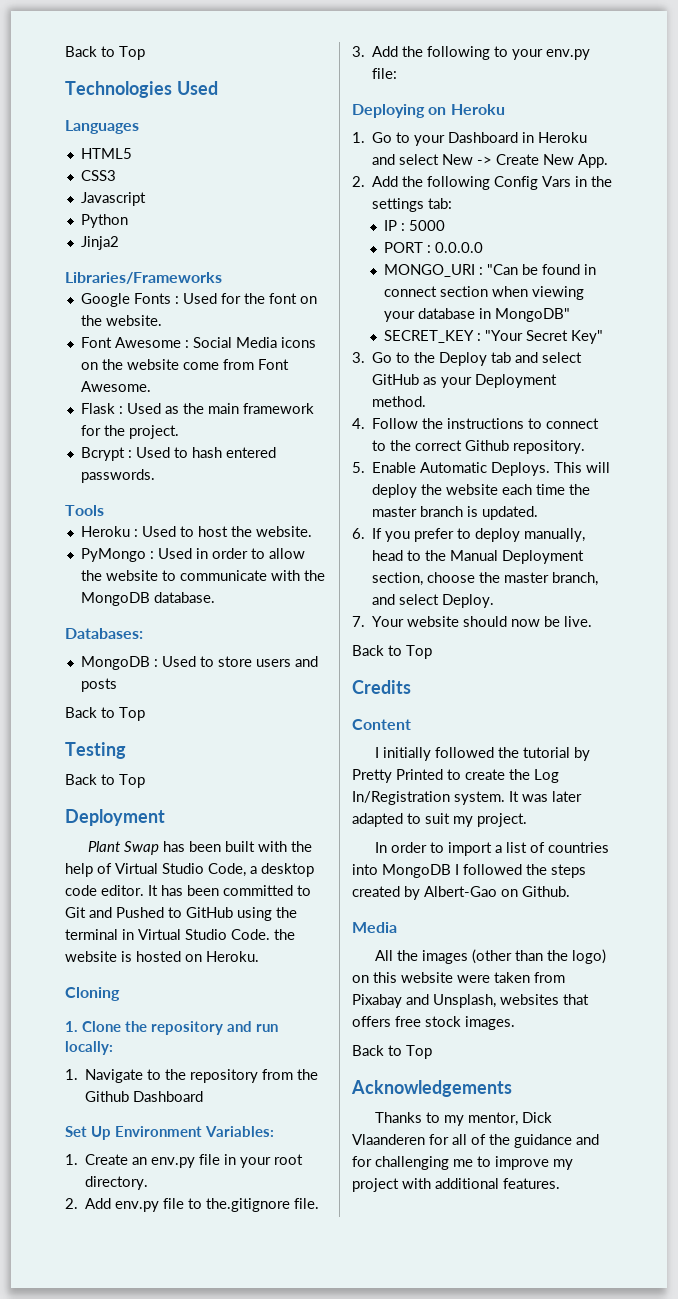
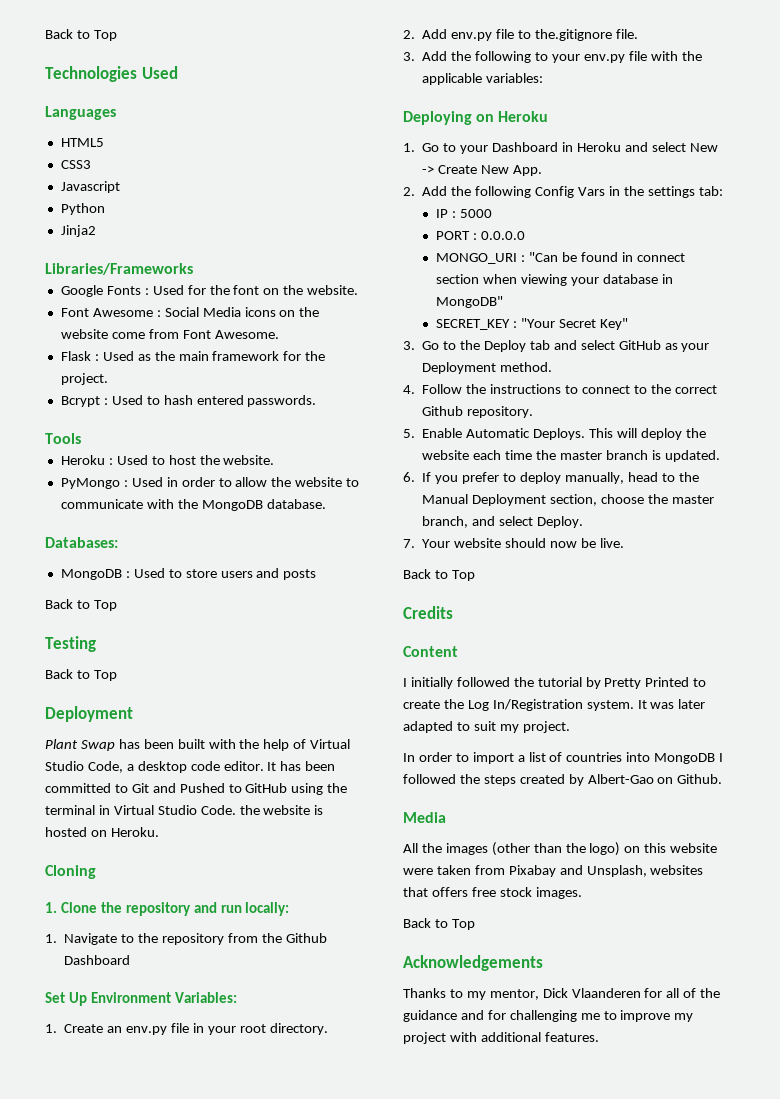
- 3. Add the following to your env.py file:
+ 3. Add the following to your env.py file with the applicable variables:

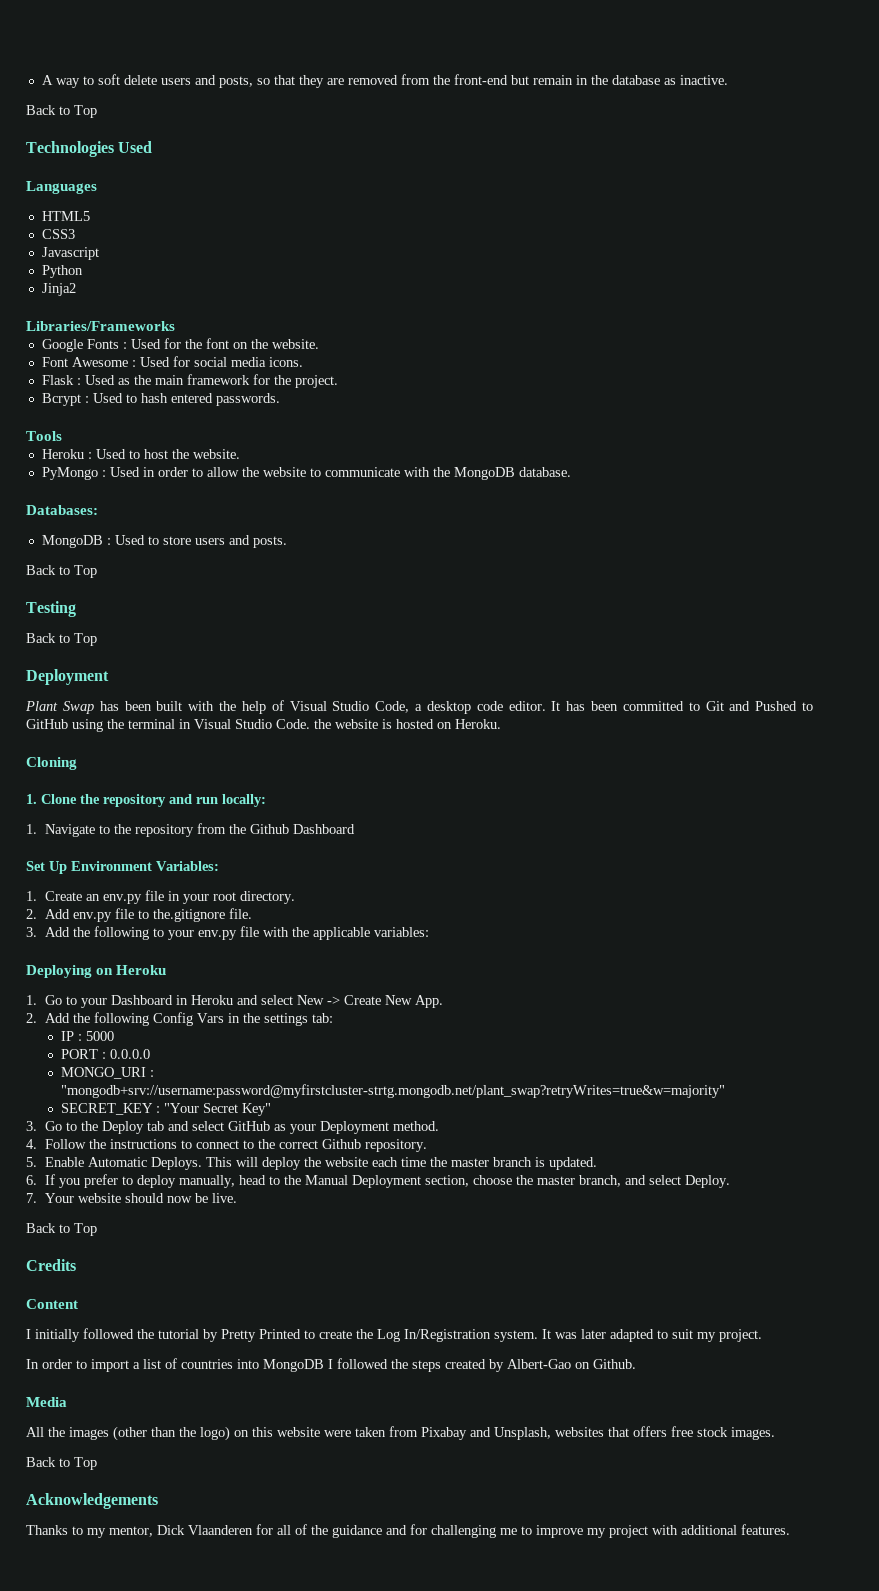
+ A way to soft delete users and posts, so that they are removed from the front-end but remain in the database as inactive.
- Font Awesome : Social Media icons on the website come from Font Awesome.
+ Font Awesome : Used for social media icons.
- MongoDB : Used to store users and posts
+ MongoDB : Used to store users and posts.
- Plant Swap has been built with the help of Virtual Studio Code, a desktop code editor.
+ Plant Swap has been built with the help of Visual Studio Code, a desktop code editor.
- It has been committed to Git and Pushed to GitHub using the terminal in Virtual Studio Code. the website is hosted on Heroku.
+ It has been committed to Git and Pushed to GitHub using the terminal in Visual Studio Code. the website is hosted on Heroku.
- MONGO_URI : "Can be found in connect section when viewing your database in MongoDB"
+ MONGO_URI : "mongodb+srv://username:password@myfirstcluster-strtg.mongodb.net/plant_swap?retryWrites=true&w=majority"

